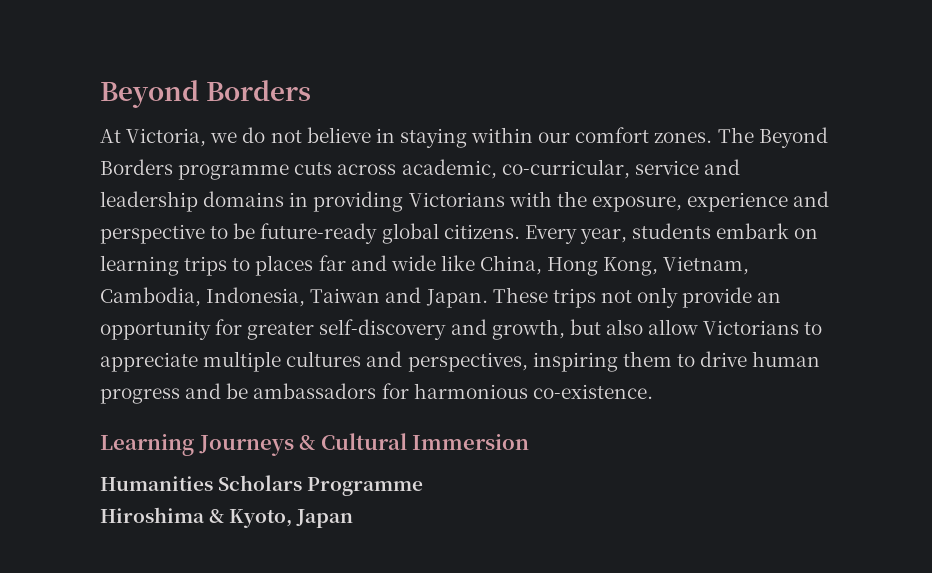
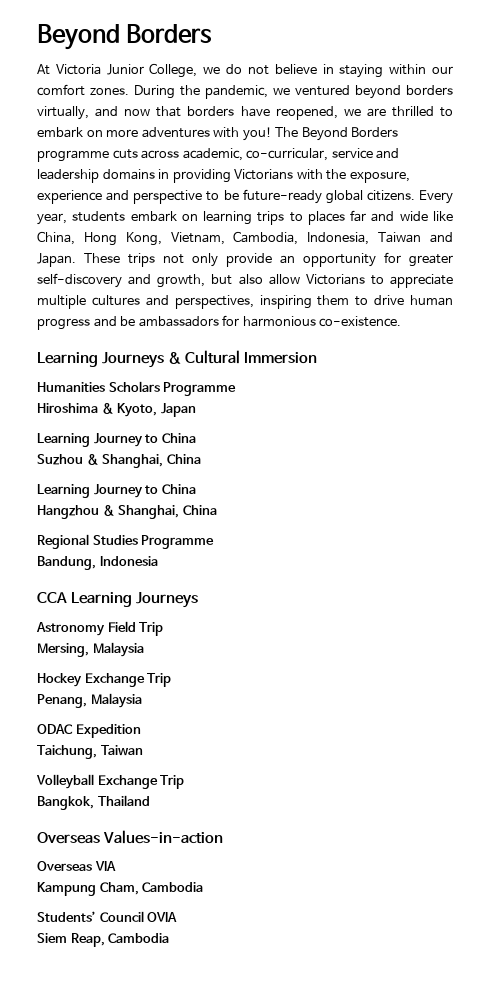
- At Victoria, we do not believe in staying within our comfort zones.
+ At Victoria Junior College, we do not believe in staying within our comfort zones.
+ During the pandemic, we ventured beyond borders virtually, and now that borders have reopened, we are thrilled to embark on more adventures with you!
  Hiroshima & Kyoto, Japan
+ Learning Journey to China
+ Suzhou & Shanghai, China
+ Learning Journey to China
+ Hangzhou & Shanghai, China
+ Regional Studies Programme
+ Bandung, Indonesia
+ CCA Learning Journeys
+ Astronomy Field Trip
+ Mersing, Malaysia
+ Hockey Exchange Trip
+ Penang, Malaysia
+ ODAC Expedition
+ Taichung, Taiwan
+ Volleyball Exchange Trip
+ Bangkok, Thailand
+ Overseas Values-in-action
+ Overseas VIA
+ Kampung Cham, Cambodia
+ Students’ Council OVIA
+ Siem Reap, Cambodia

